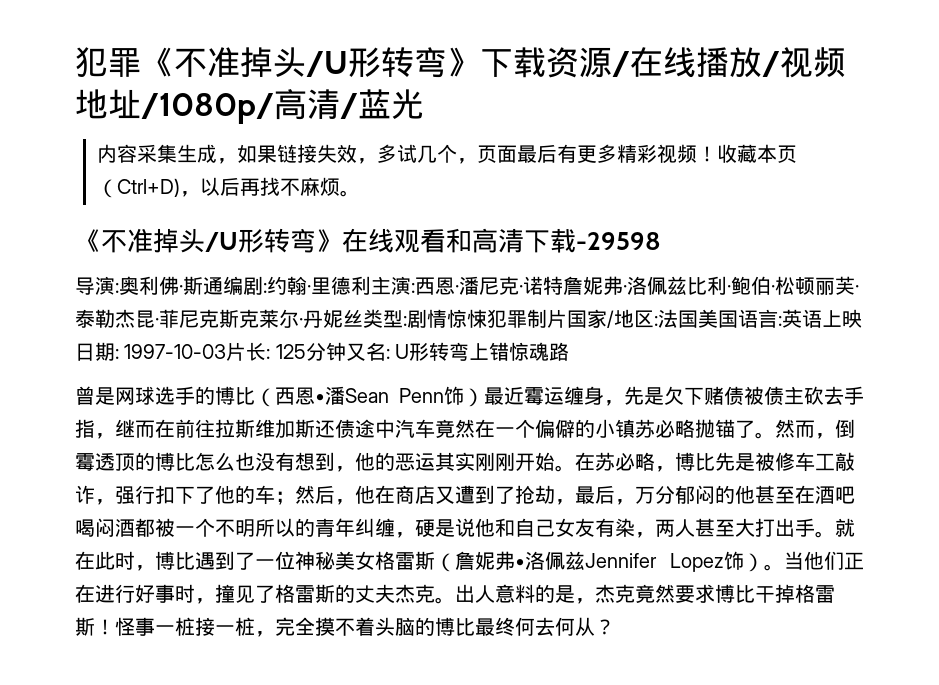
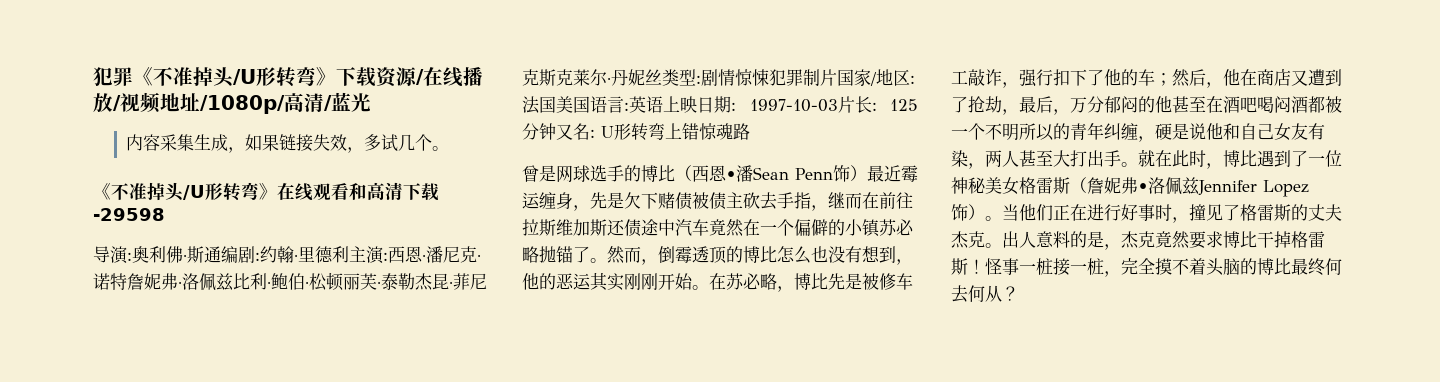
- 内容采集生成，如果链接失效，多试几个，页面最后有更多精彩视频！收藏本页（Ctrl+D)，以后再找不麻烦。
+ 内容采集生成，如果链接失效，多试几个。

